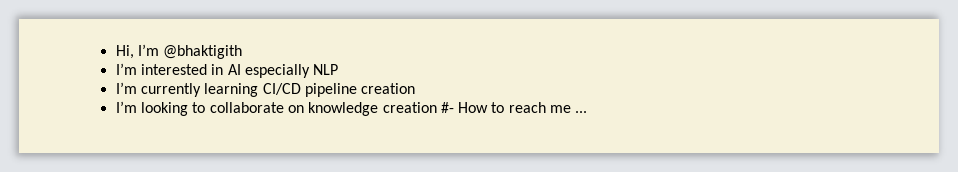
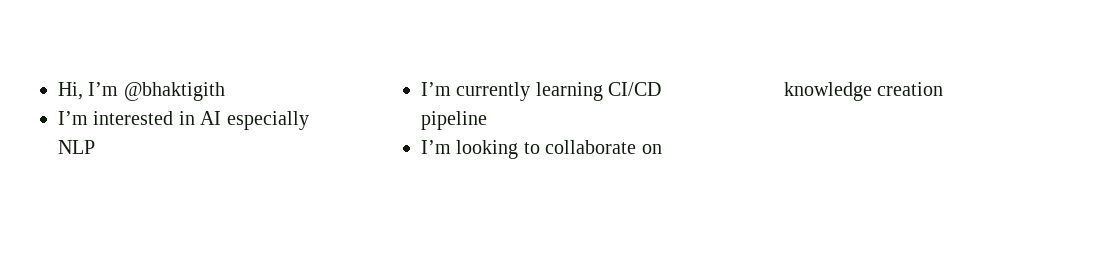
- I’m currently learning CI/CD pipeline creation
+ I’m currently learning CI/CD pipeline
- I’m looking to collaborate on knowledge creation #- How to reach me ...
+ I’m looking to collaborate on knowledge creation

